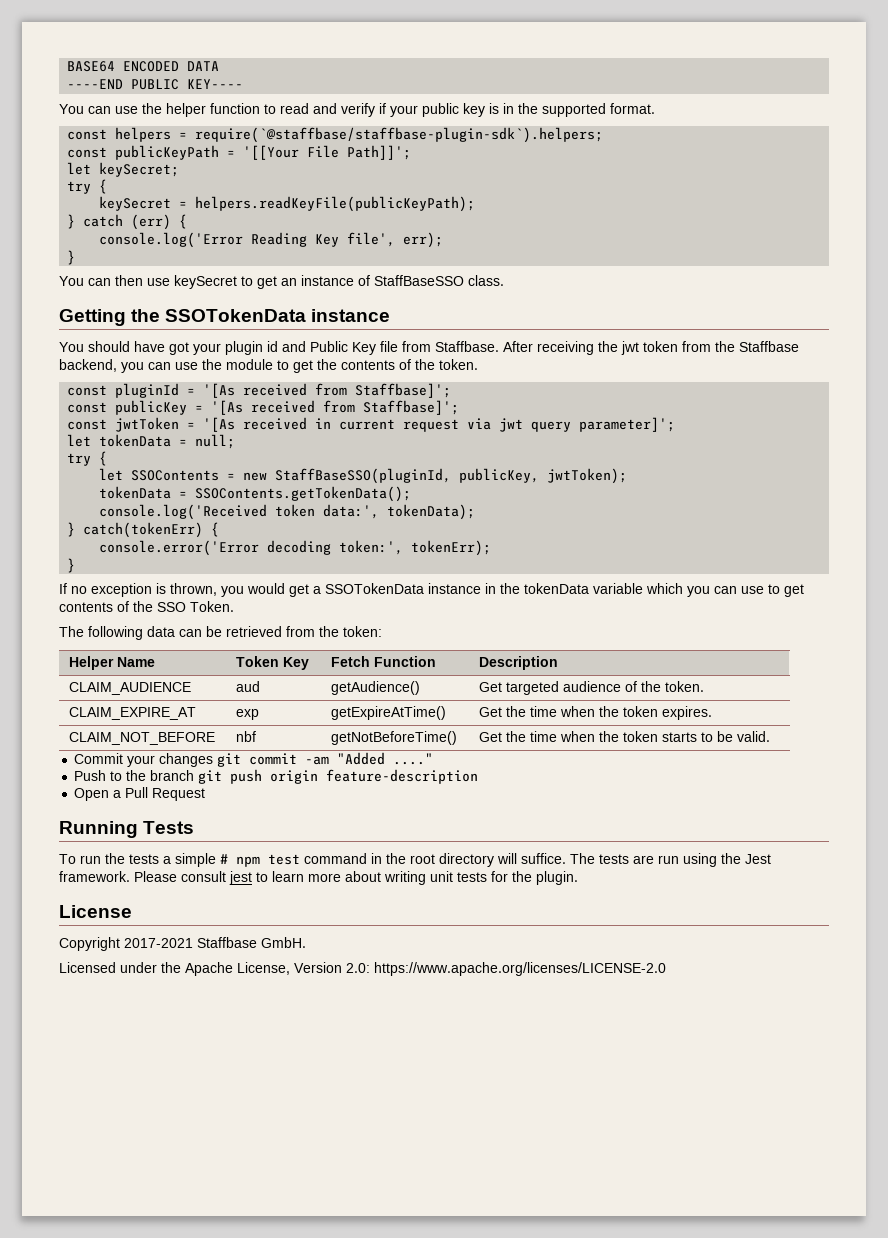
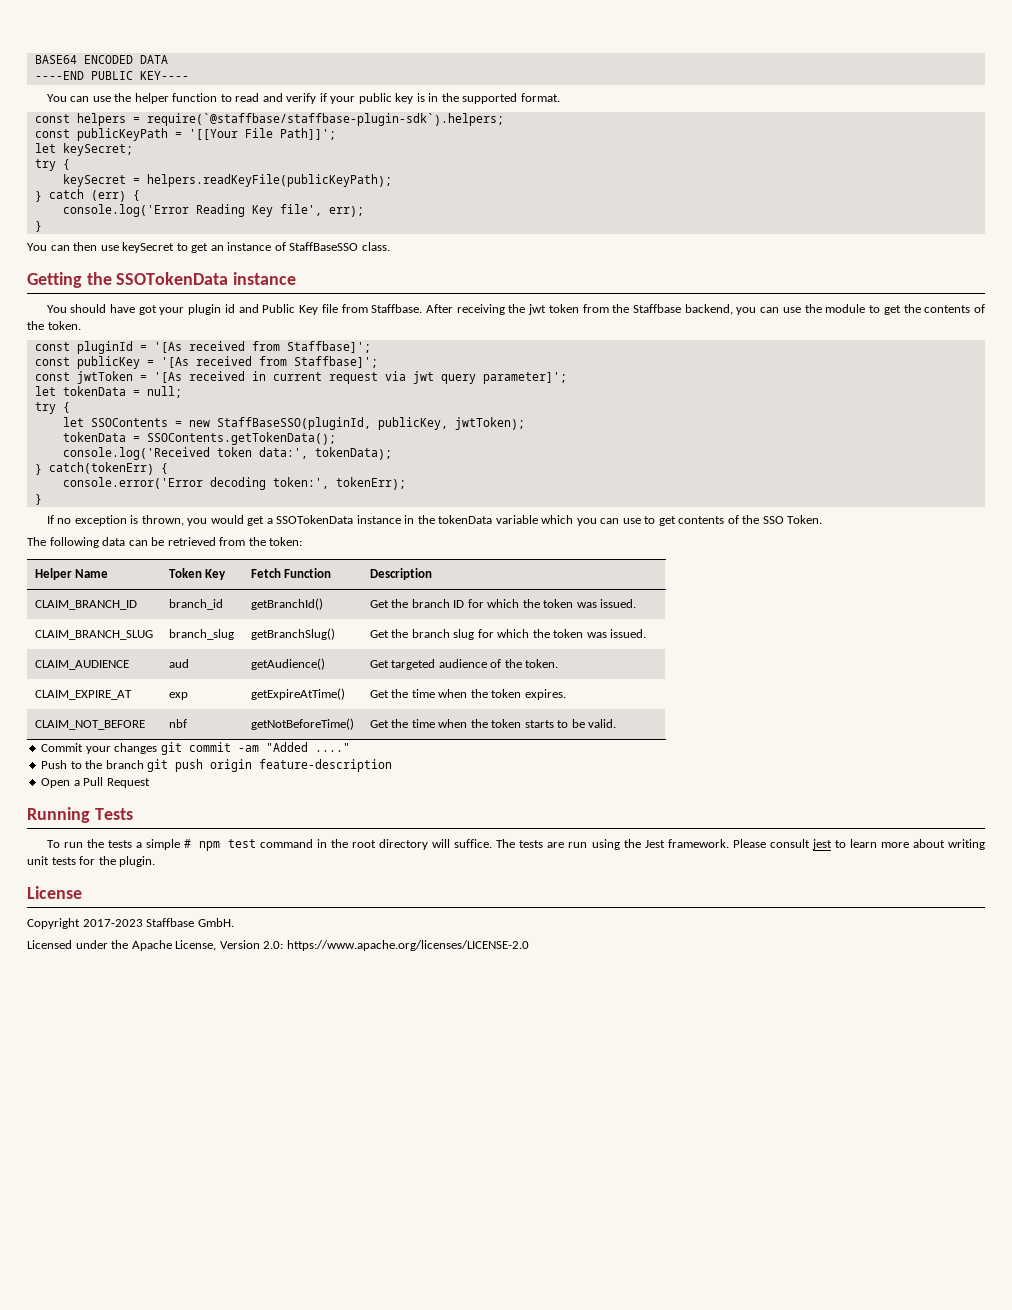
+ CLAIM_BRANCH_ID | branch_id | getBranchId() | Get the branch ID for which the token was issued.
+ CLAIM_BRANCH_SLUG | branch_slug | getBranchSlug() | Get the branch slug for which the token was issued.
- Copyright 2017-2021 Staffbase GmbH.
+ Copyright 2017-2023 Staffbase GmbH.

